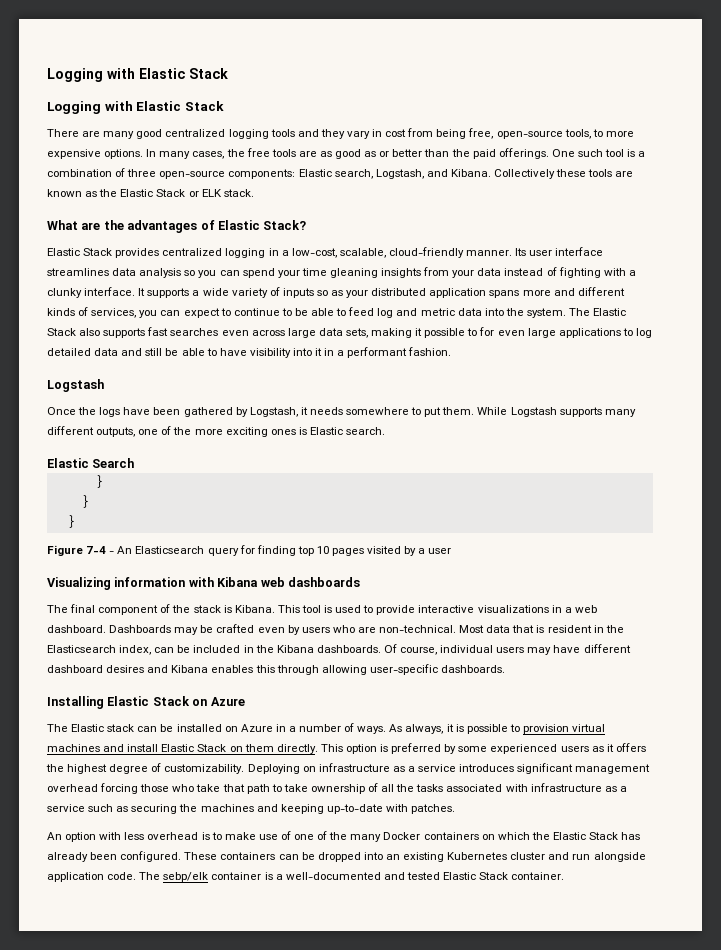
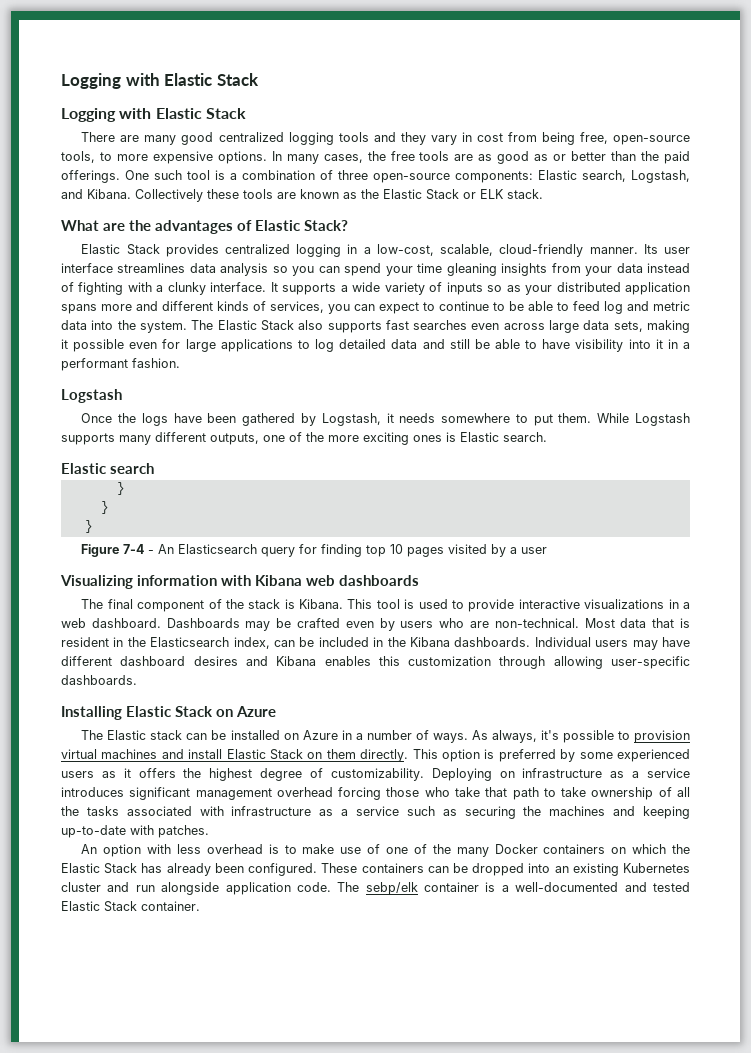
- The Elastic Stack also supports fast searches even across large data sets, making it possible to for even large applications to log detailed data and still be able to have visibility into it in a performant fashion.
+ The Elastic Stack also supports fast searches even across large data sets, making it possible even for large applications to log detailed data and still be able to have visibility into it in a performant fashion.
- Elastic Search
+ Elastic search
- Of course, individual users may have different dashboard desires and Kibana enables this through allowing user-specific dashboards.
+ Individual users may have different dashboard desires and Kibana enables this customization through allowing user-specific dashboards.
- As always, it is possible to provision virtual machines and install Elastic Stack on them directly.
+ As always, it's possible to provision virtual machines and install Elastic Stack on them directly.

